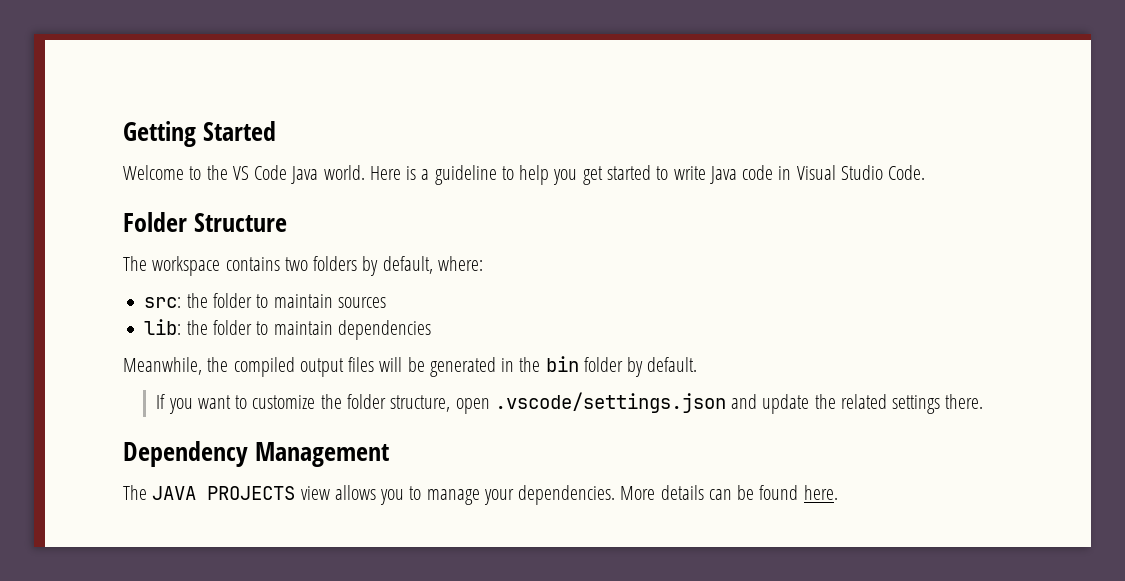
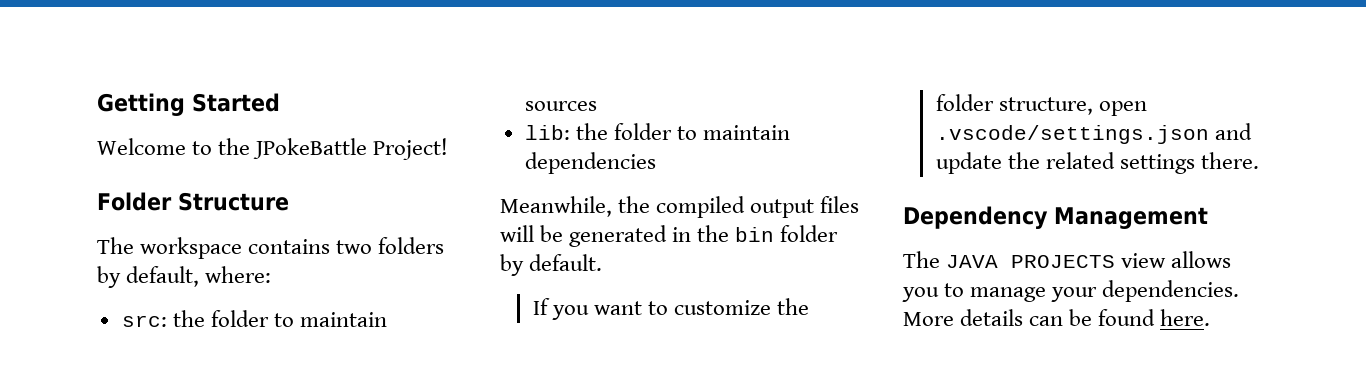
- Welcome to the VS Code Java world. Here is a guideline to help you get started to write Java code in Visual Studio Code.
+ Welcome to the JPokeBattle Project!

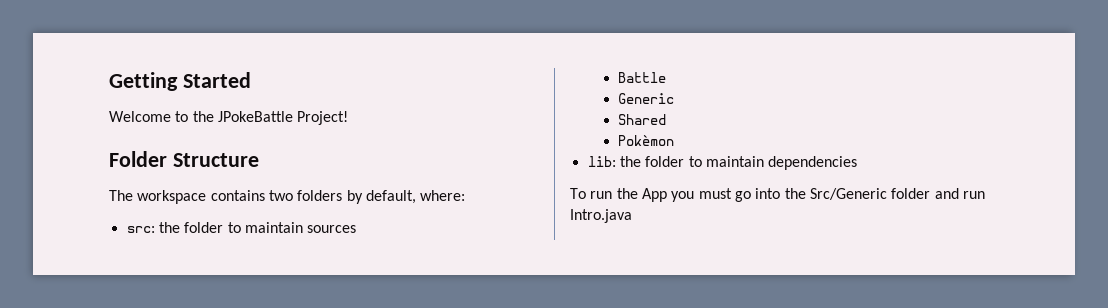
+ Battle
+ Generic
+ Shared
+ Pokèmon
- Meanwhile, the compiled output files will be generated in the bin folder by default.
- If you want to customize the folder structure, open .vscode/settings.json and update the related settings there.
- Dependency Management
- The JAVA PROJECTS view allows you to manage your dependencies. More details can be found here.
+ To run the App you must go into the Src/Generic folder and run Intro.java

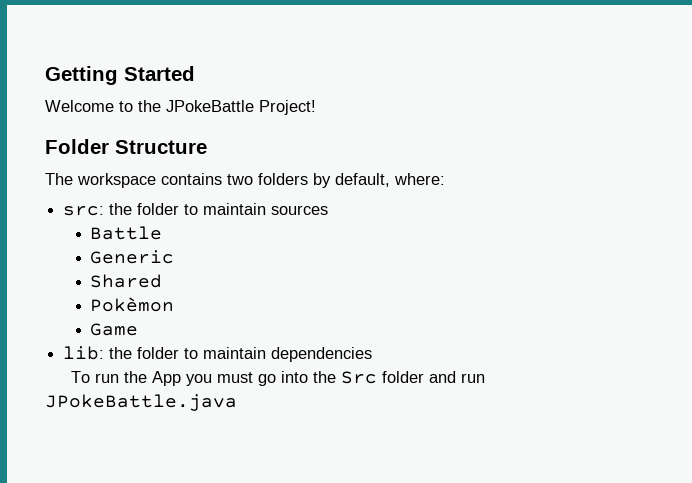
+ Game
- To run the App you must go into the Src/Generic folder and run Intro.java
+ To run the App you must go into the Src folder and run JPokeBattle.java

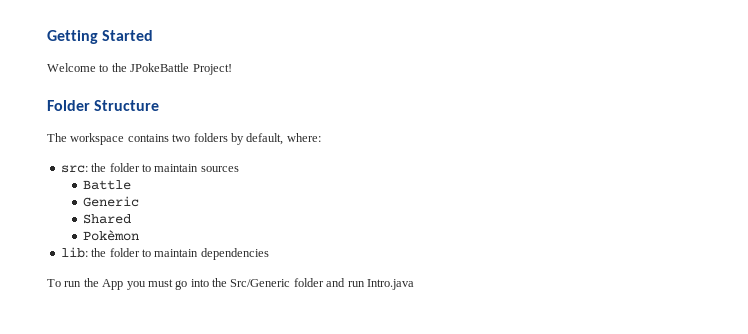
- Game
- To run the App you must go into the Src folder and run JPokeBattle.java
+ To run the App you must go into the Src/Generic folder and run Intro.java

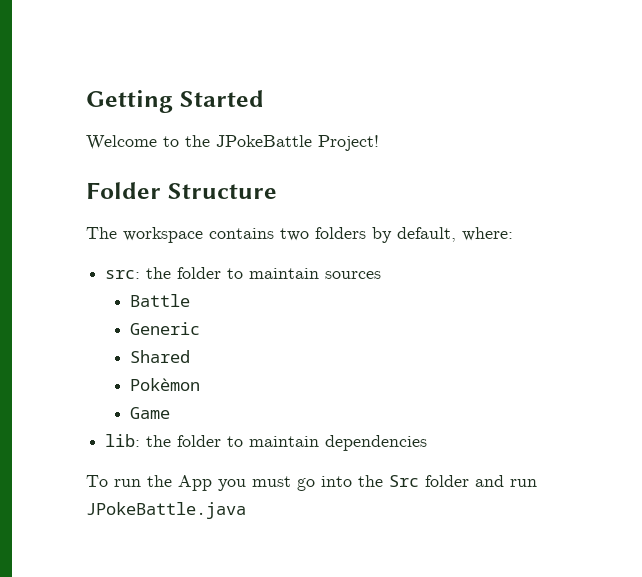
+ Game
- To run the App you must go into the Src/Generic folder and run Intro.java
+ To run the App you must go into the Src folder and run JPokeBattle.java

